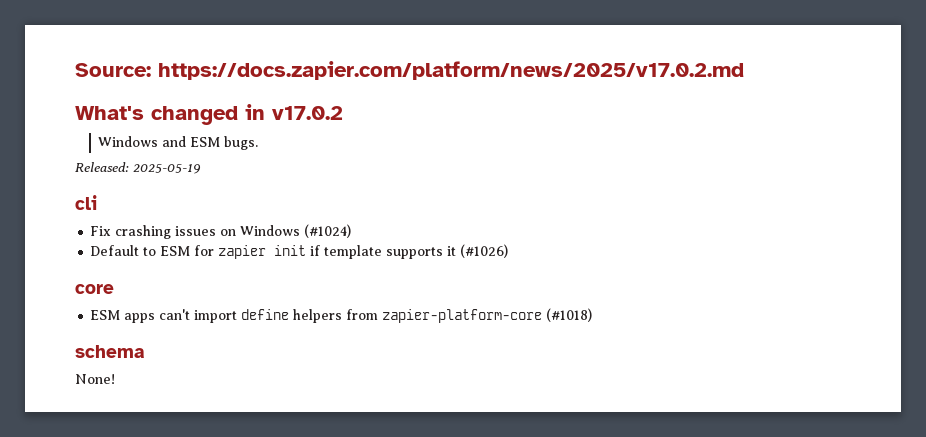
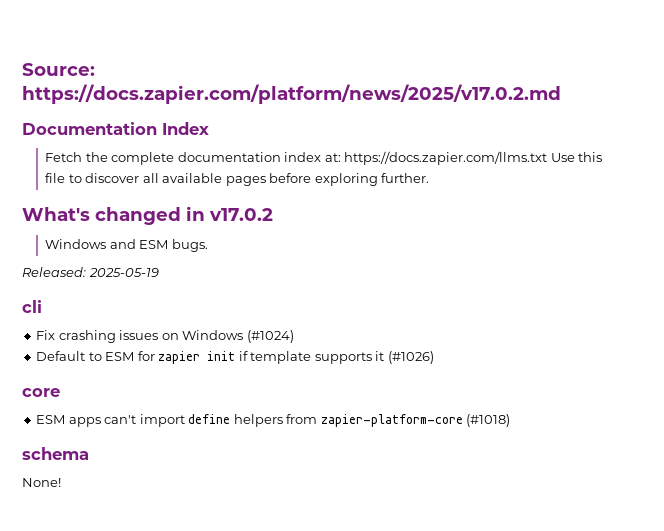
+ Documentation Index
+ Fetch the complete documentation index at: https://docs.zapier.com/llms.txt Use this file to discover all available pages before exploring further.

